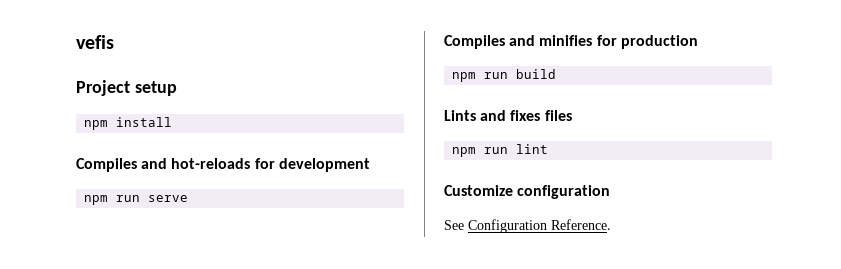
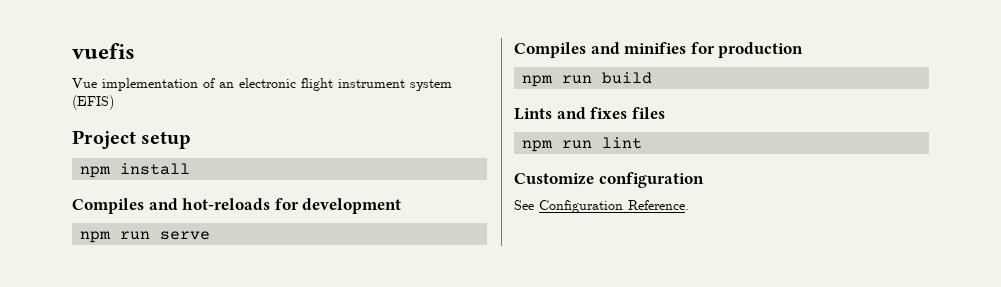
- vefis
+ vuefis
+ Vue implementation of an electronic flight instrument system (EFIS)

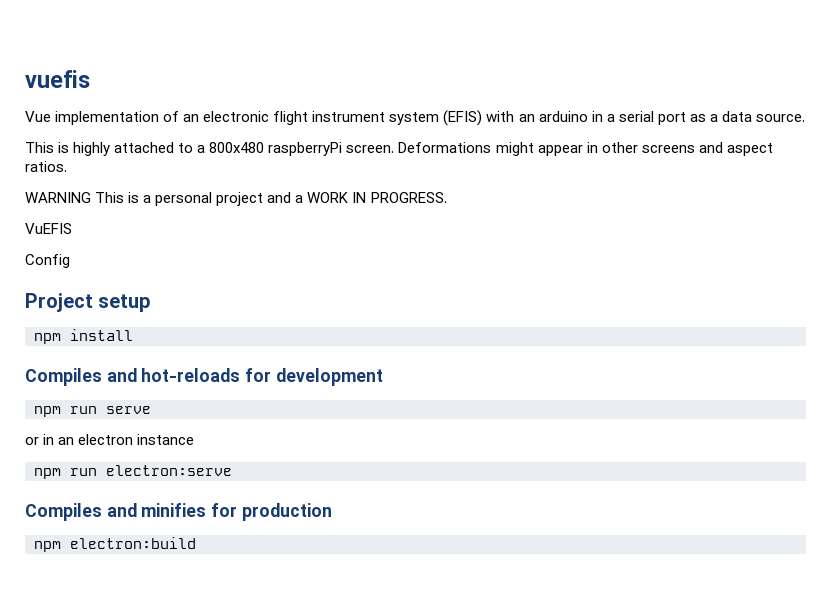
- Vue implementation of an electronic flight instrument system (EFIS)
+ Vue implementation of an electronic flight instrument system (EFIS) with an arduino in a serial port as a data source.
+ This is highly attached to a 800x480 raspberryPi screen. Deformations might appear in other screens and aspect ratios.
+ WARNING This is a personal project and a WORK IN PROGRESS.
+ VuEFIS
+ Config
+ or in an electron instance
+ npm run electron:serve
- npm run build
- Lints and fixes files
- npm run lint
- Customize configuration
- See Configuration Reference.
+ npm electron:build

